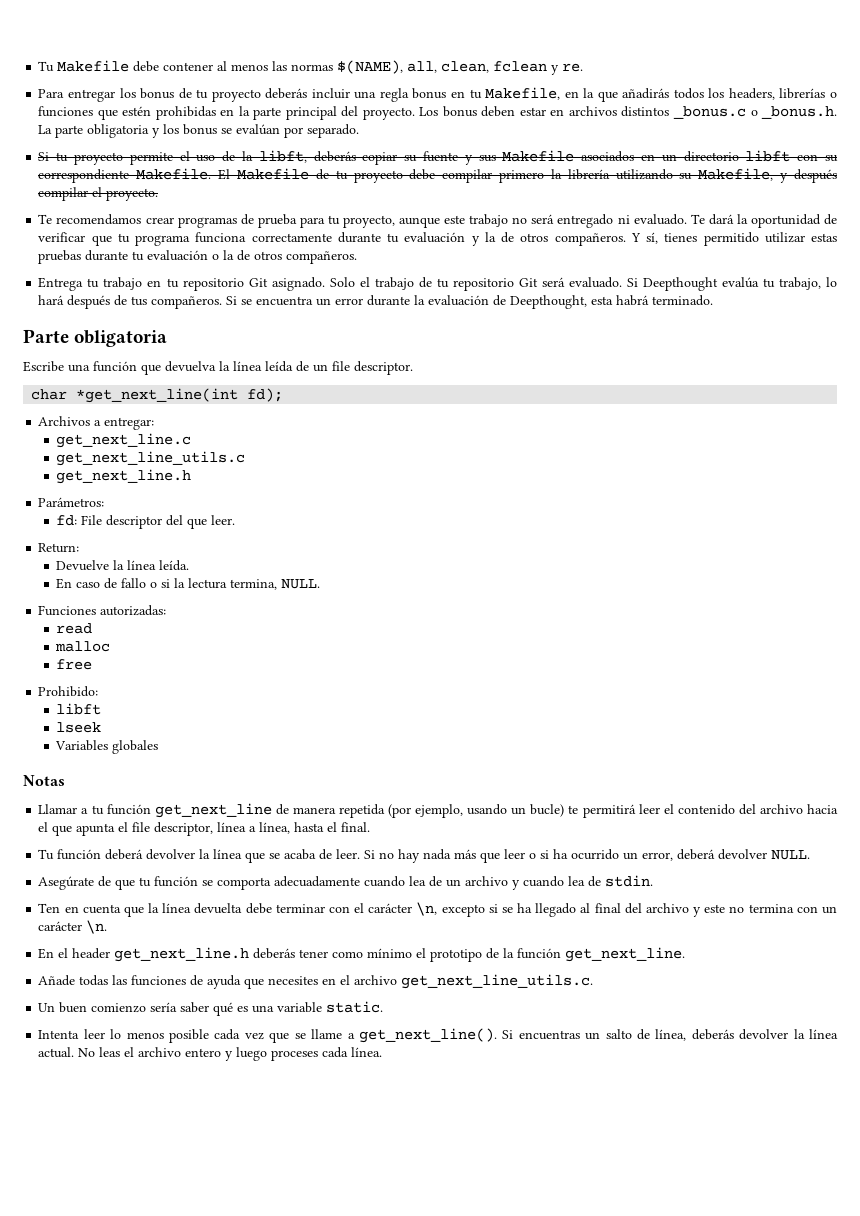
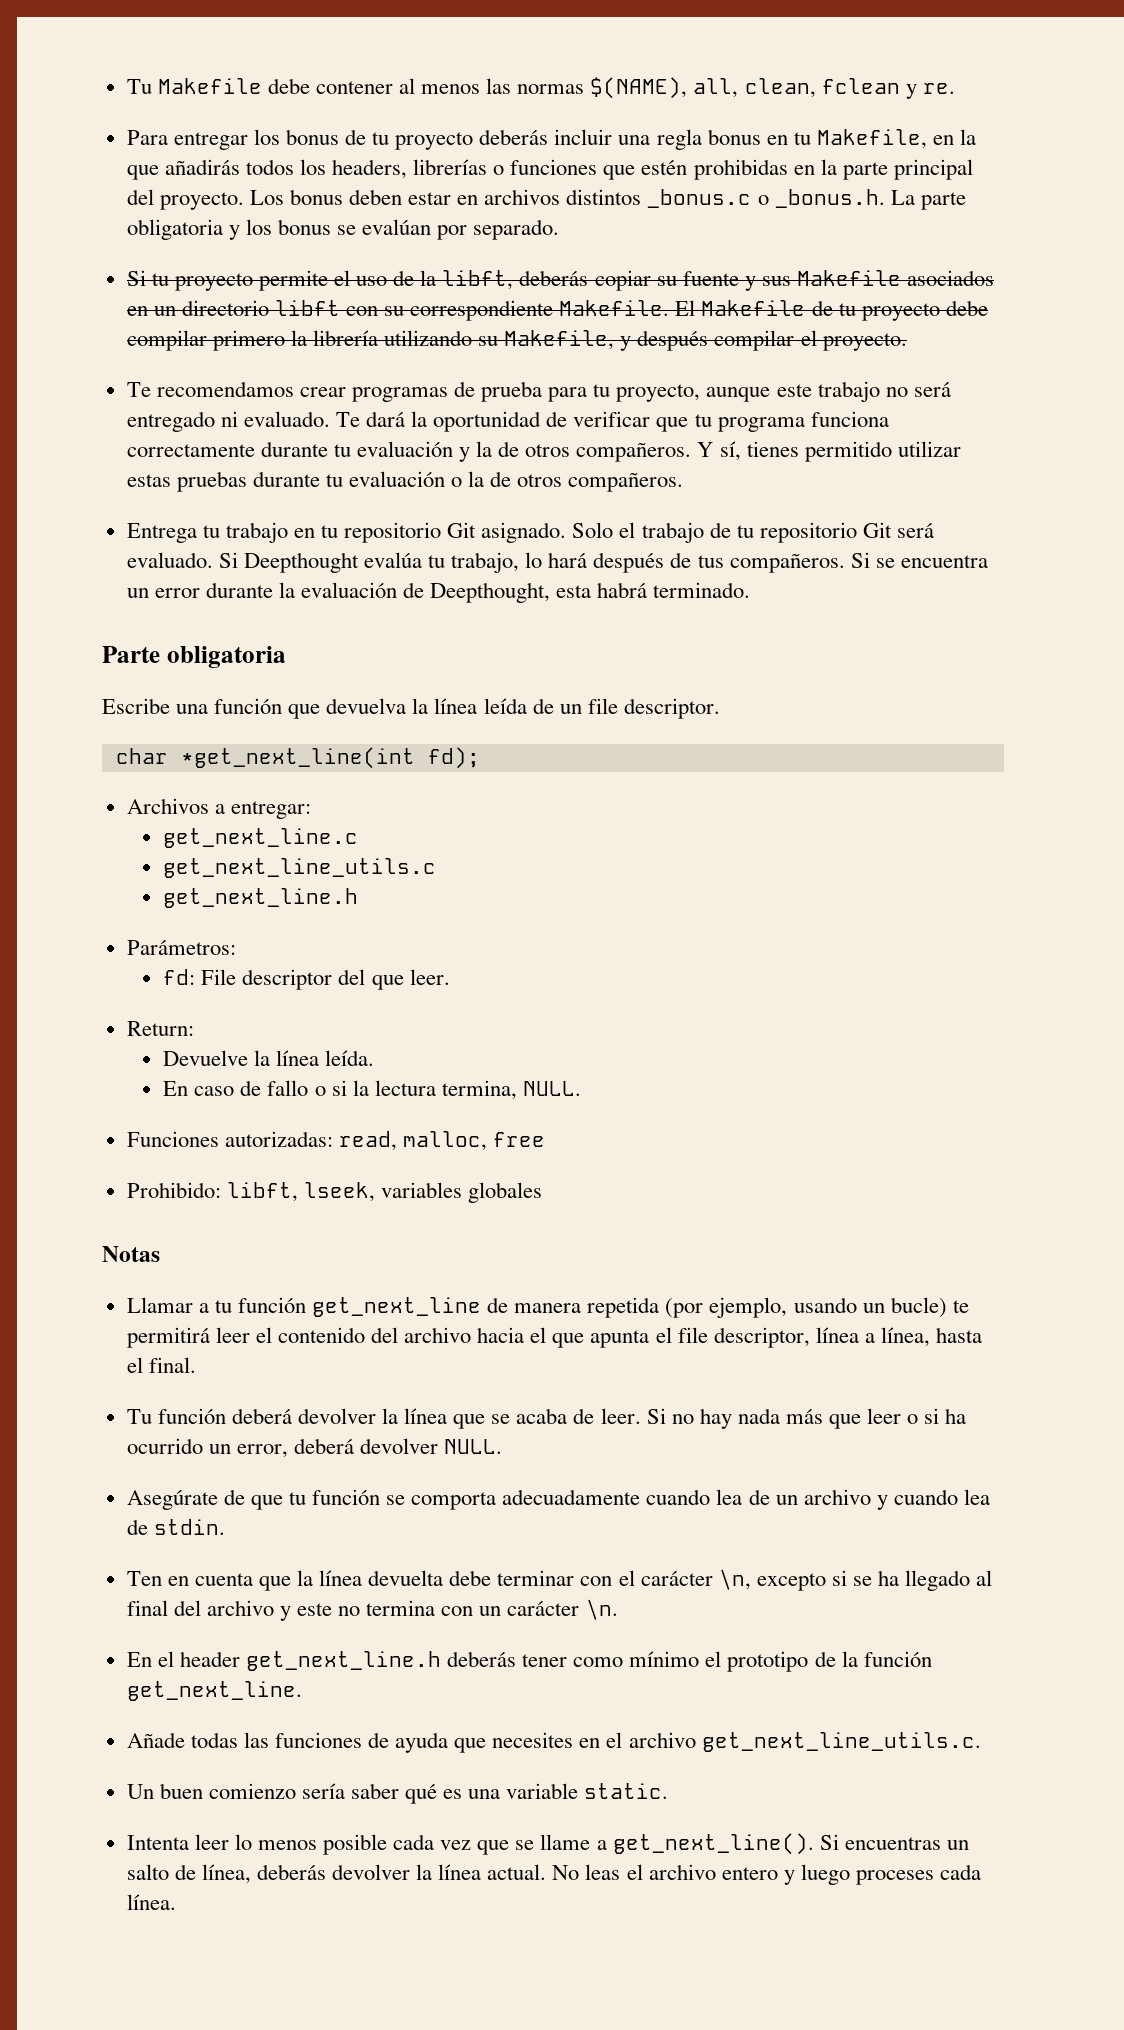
- Funciones autorizadas:
- read
- malloc
- free
+ Funciones autorizadas: read, malloc, free
- Prohibido:
- libft
- lseek
- Variables globales
+ Prohibido: libft, lseek, variables globales

